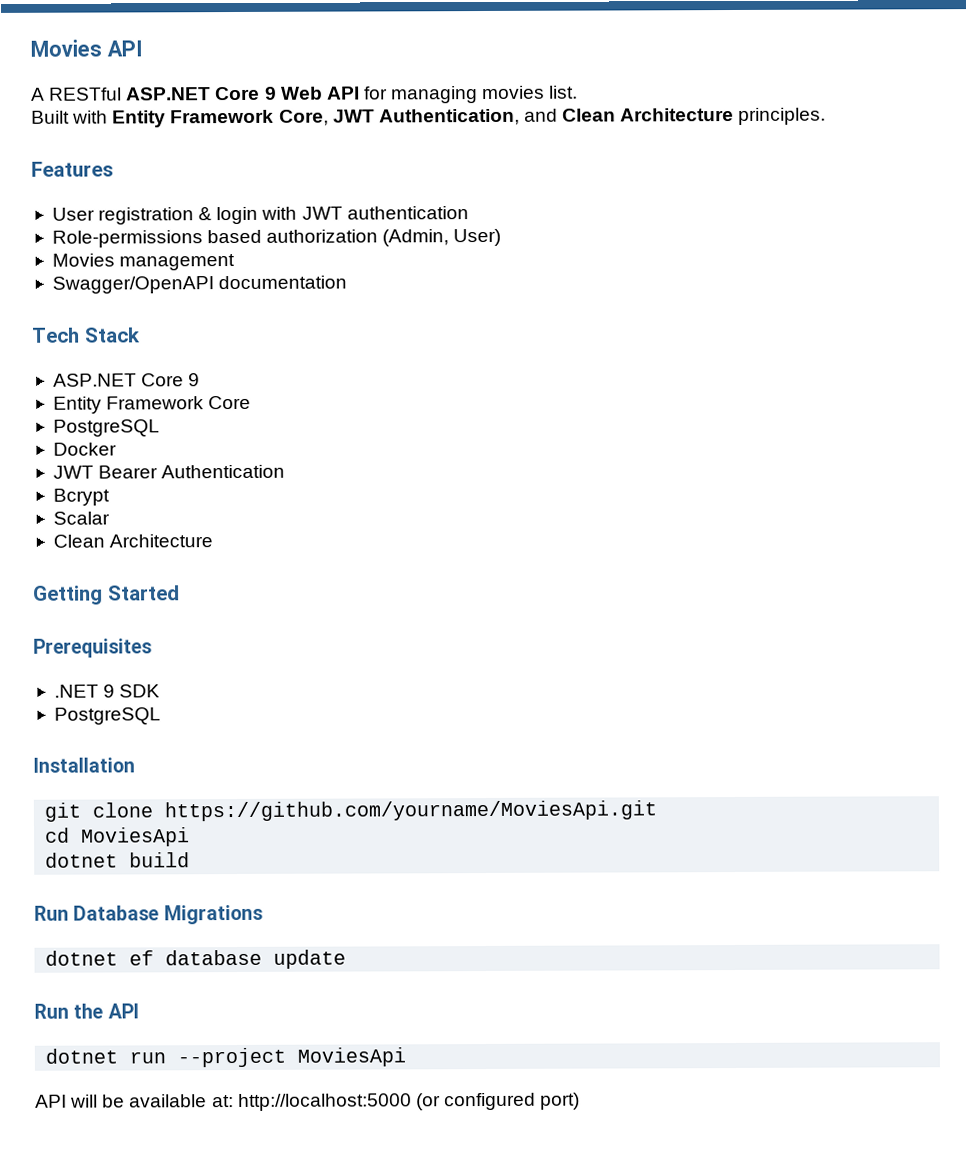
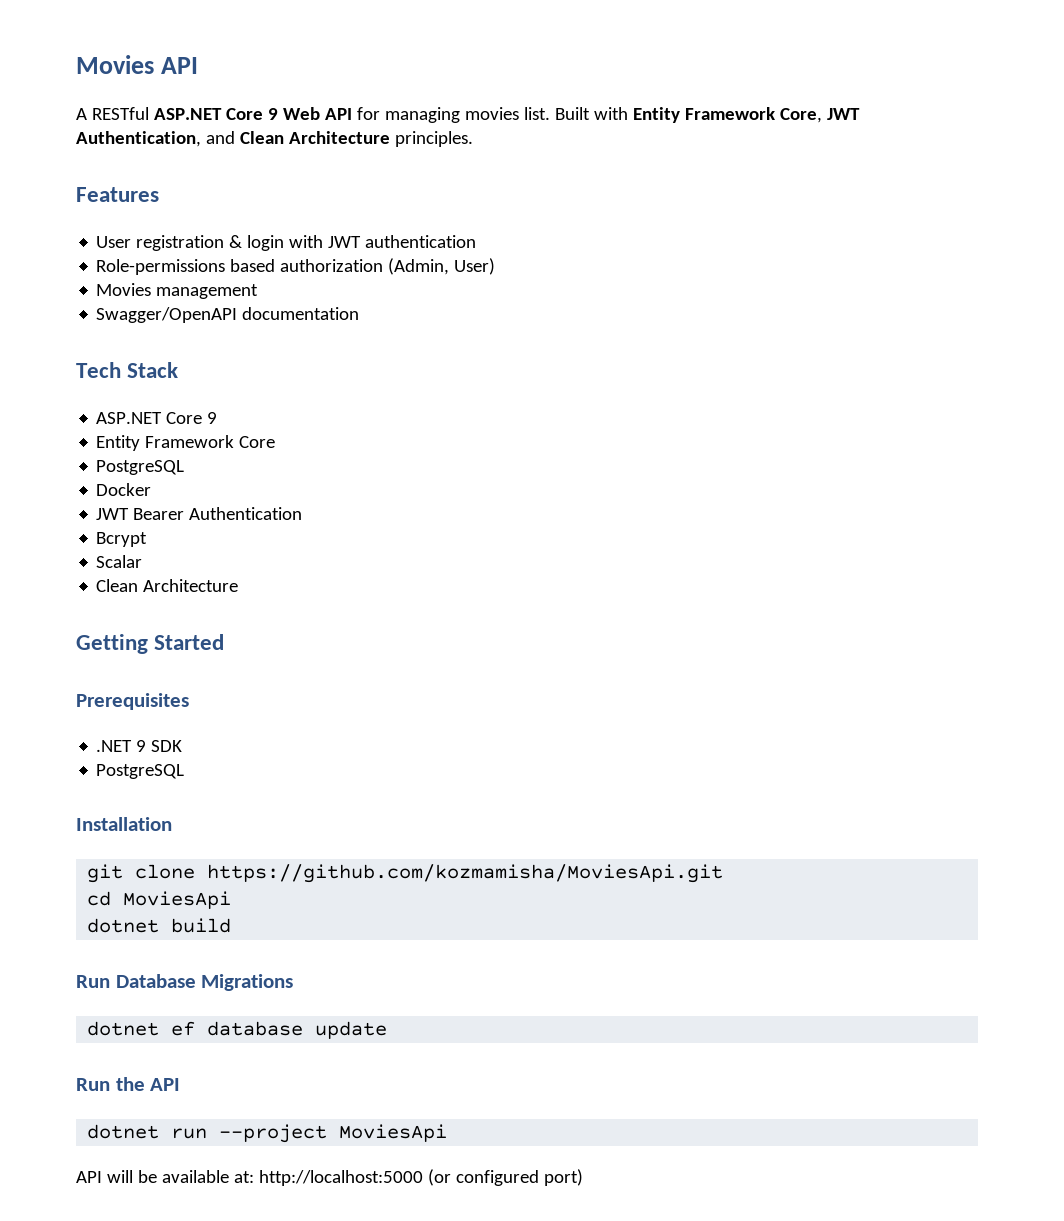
- A RESTful ASP.NET Core 9 Web API for managing movies list.
- Built with Entity Framework Core, JWT Authentication, and Clean Architecture principles.
+ A RESTful ASP.NET Core 9 Web API for managing movies list. Built with Entity Framework Core, JWT Authentication, and Clean Architecture principles.
- git clone https://github.com/yourname/MoviesApi.git
+ git clone https://github.com/kozmamisha/MoviesApi.git

